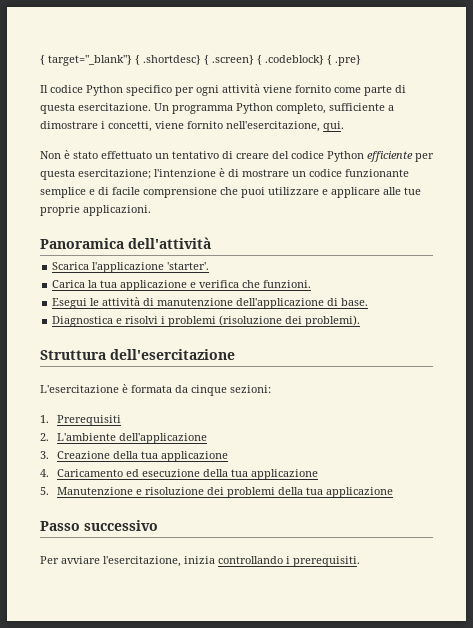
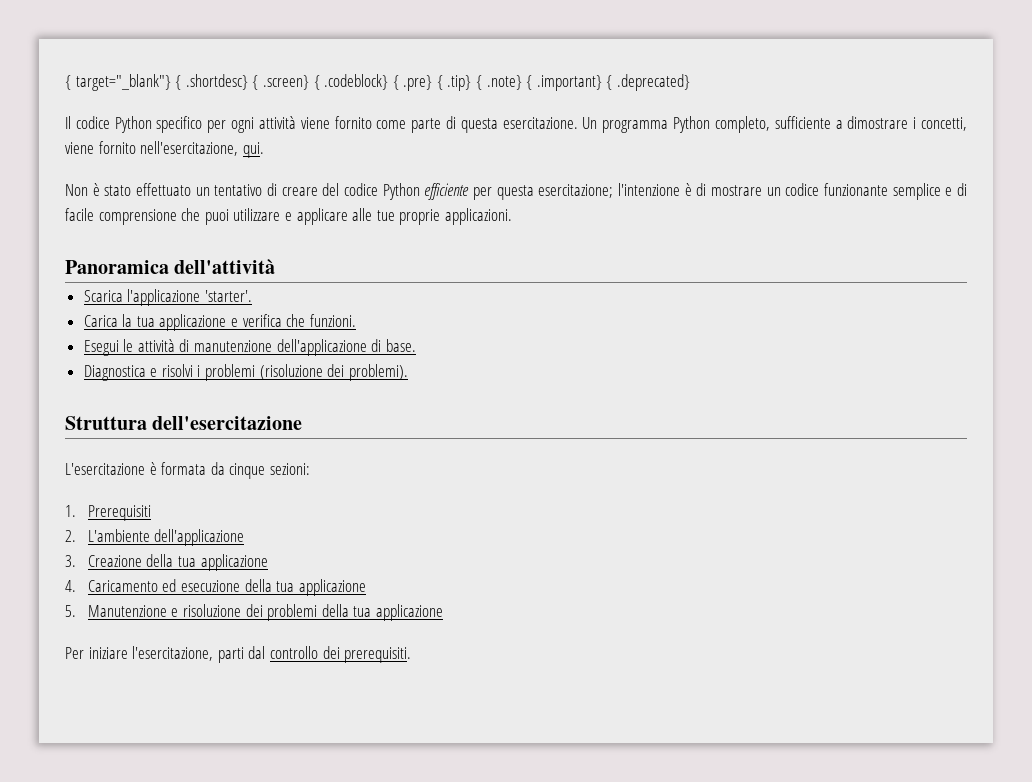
- { target="_blank"} { .shortdesc} { .screen} { .codeblock} { .pre}
+ { target="_blank"} { .shortdesc} { .screen} { .codeblock} { .pre} { .tip} { .note} { .important} { .deprecated}
- Passo successivo
- Per avviare l'esercitazione, inizia controllando i prerequisiti.
+ Per iniziare l'esercitazione, parti dal controllo dei prerequisiti.

